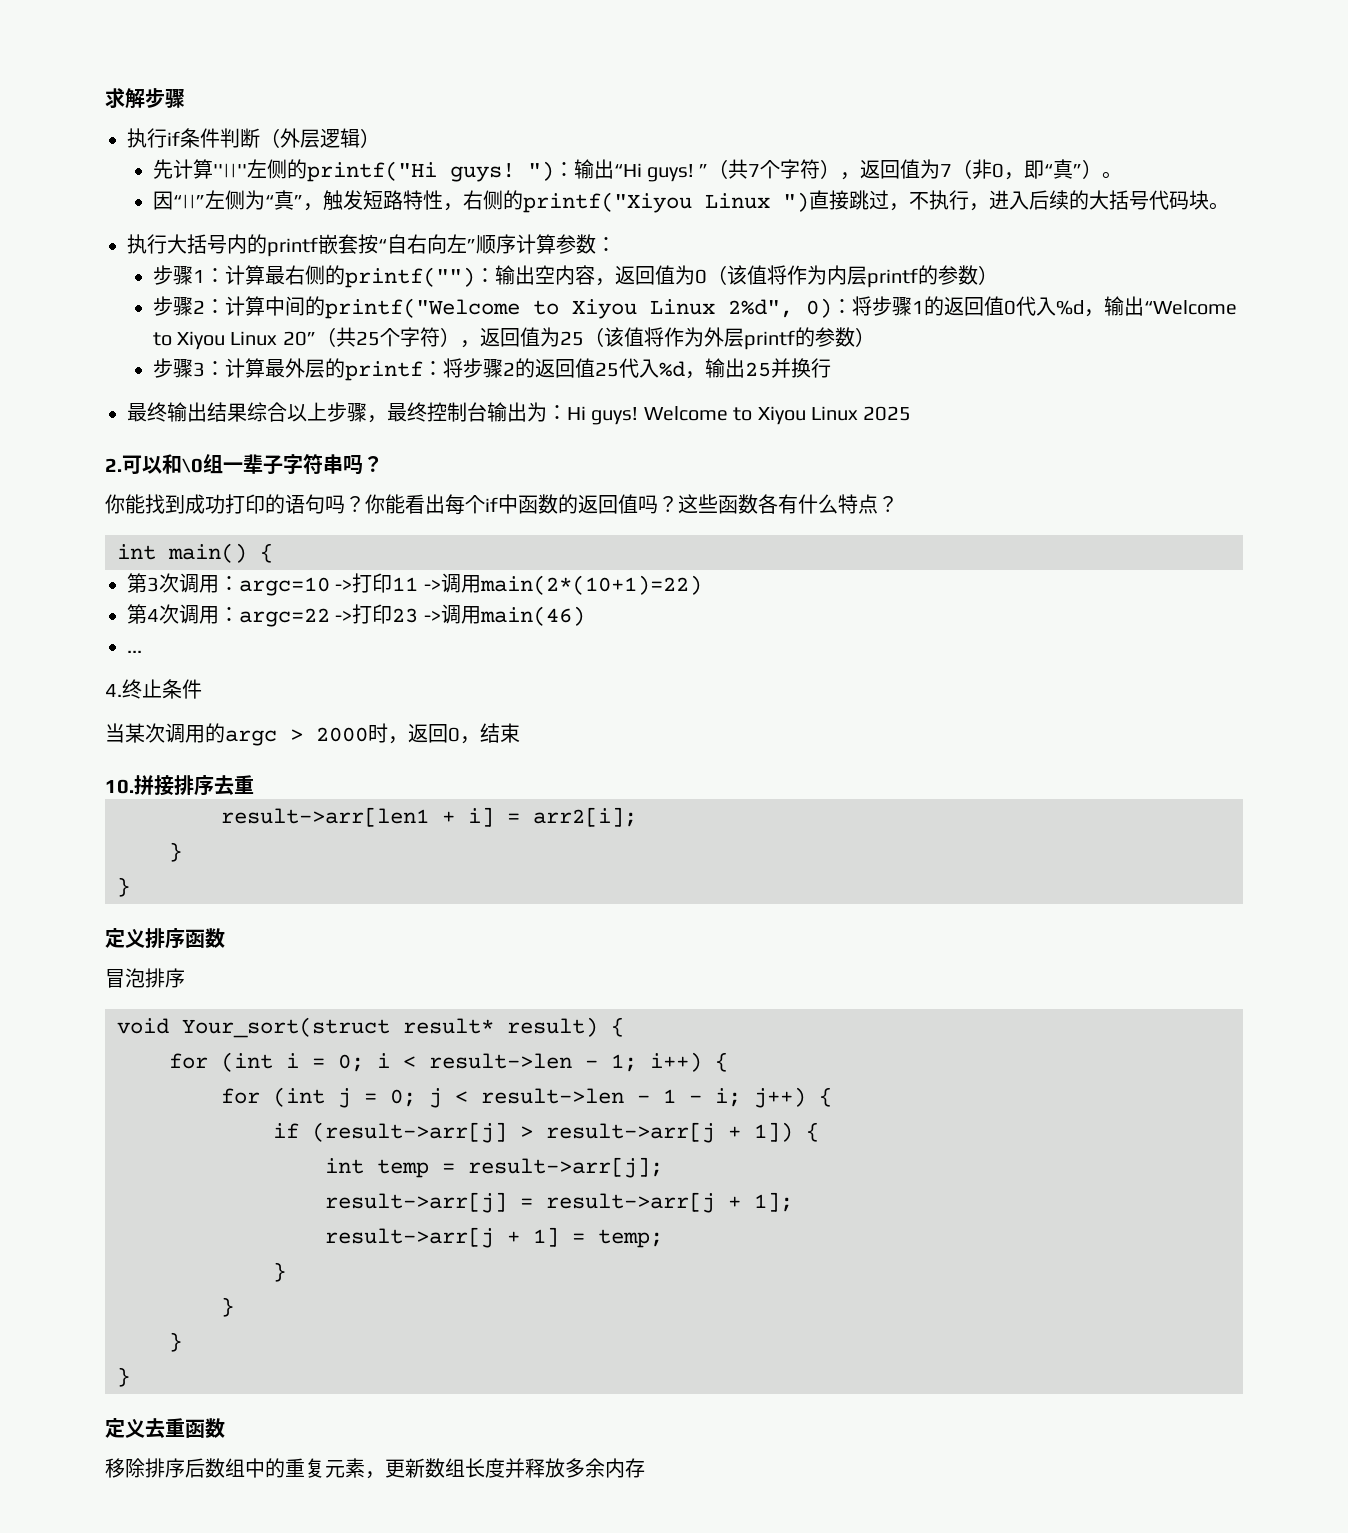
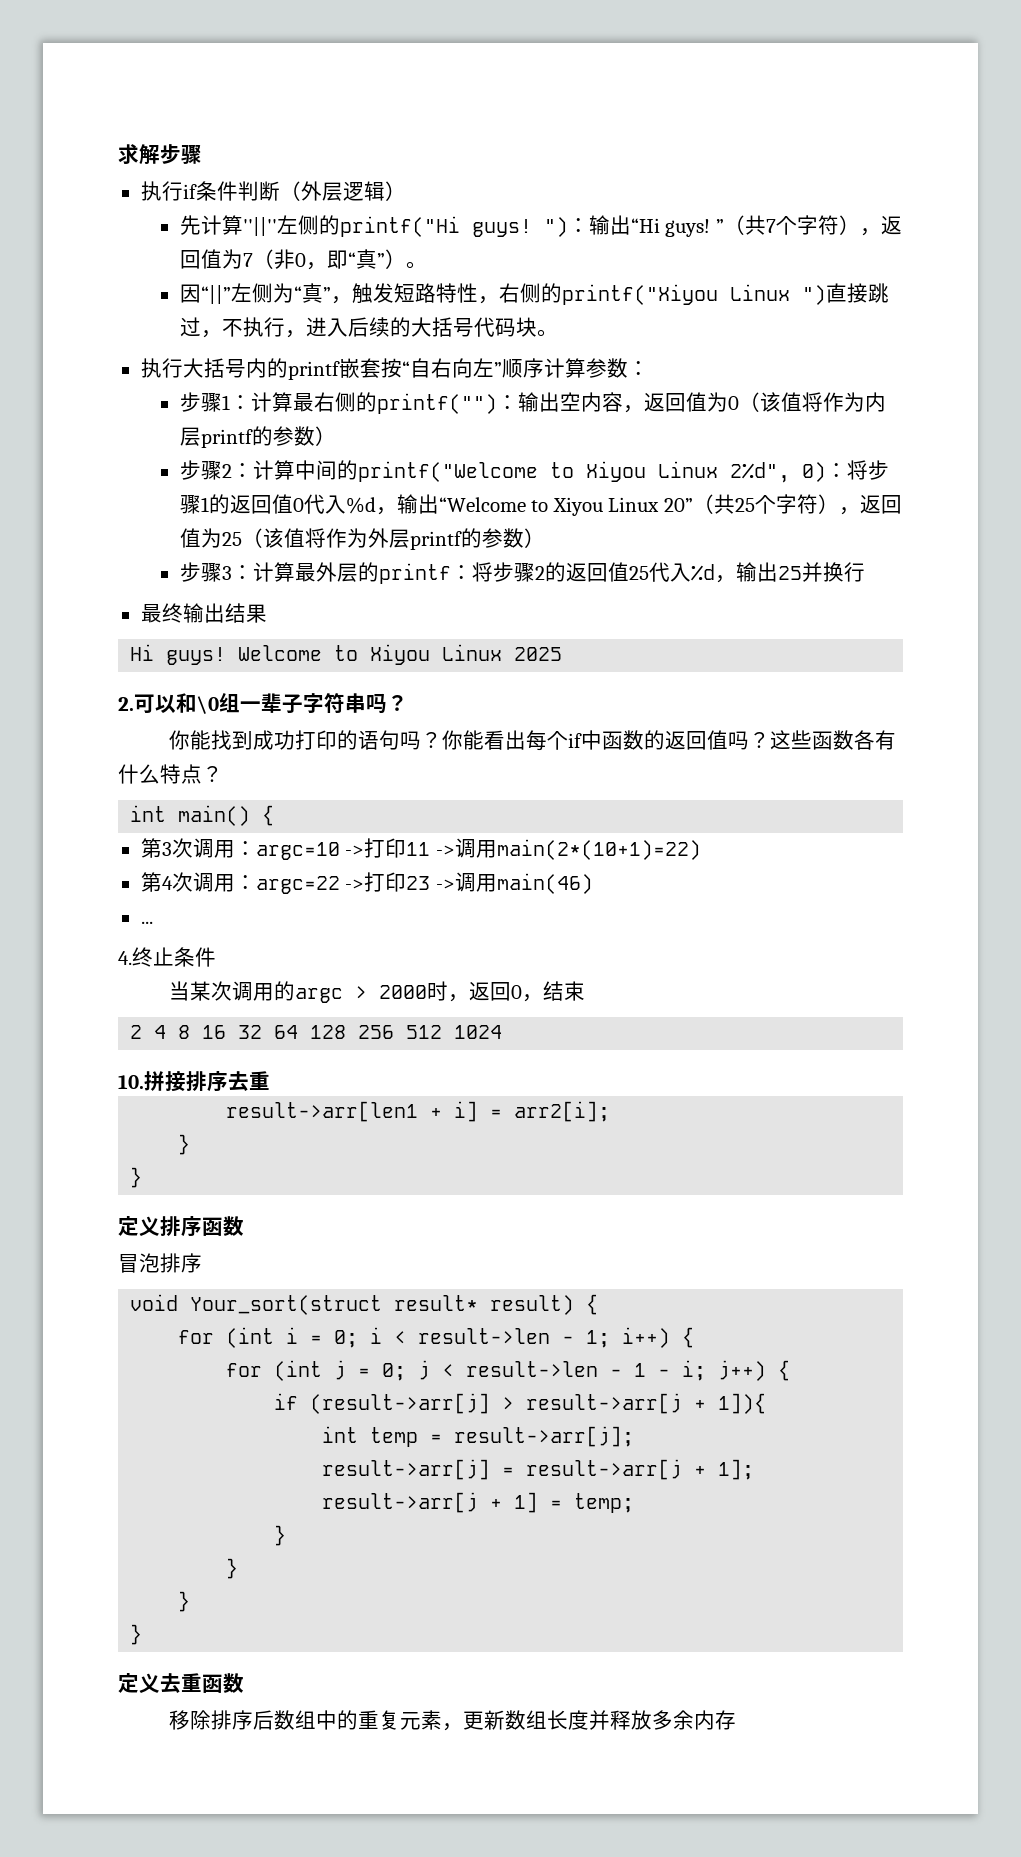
- 最终输出结果综合以上步骤，最终控制台输出为：Hi guys!
+ 最终输出结果
+ Hi guys!
+ 2 4 8 16 32 64 128 256 512 1024
- if (result->arr[j] > result->arr[j + 1]) {
+ if (result->arr[j] > result->arr[j + 1]){

